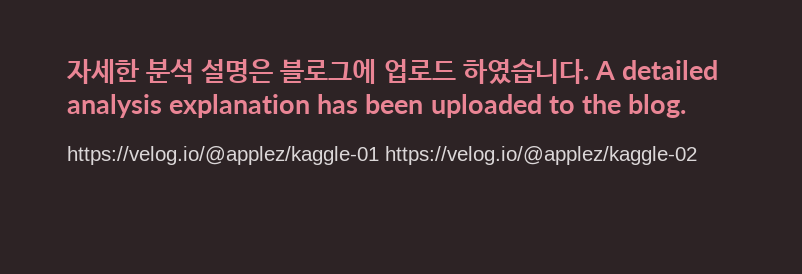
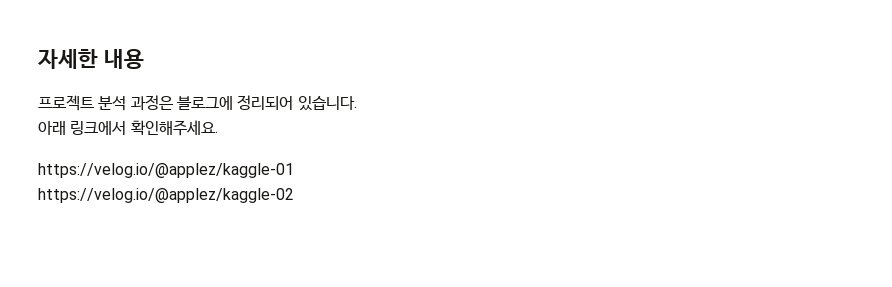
- 자세한 분석 설명은 블로그에 업로드 하였습니다. A detailed analysis explanation has been uploaded to the blog.
+ 자세한 내용
+ 프로젝트 분석 과정은 블로그에 정리되어 있습니다.
+ 아래 링크에서 확인해주세요.
- https://velog.io/@applez/kaggle-01 https://velog.io/@applez/kaggle-02
+ https://velog.io/@applez/kaggle-01
+ https://velog.io/@applez/kaggle-02

